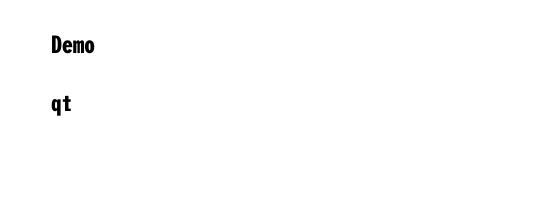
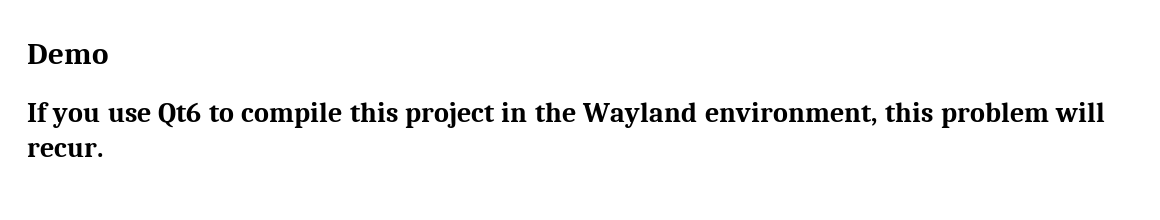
- qt
+ If you use Qt6 to compile this project in the Wayland environment, this problem will recur.

